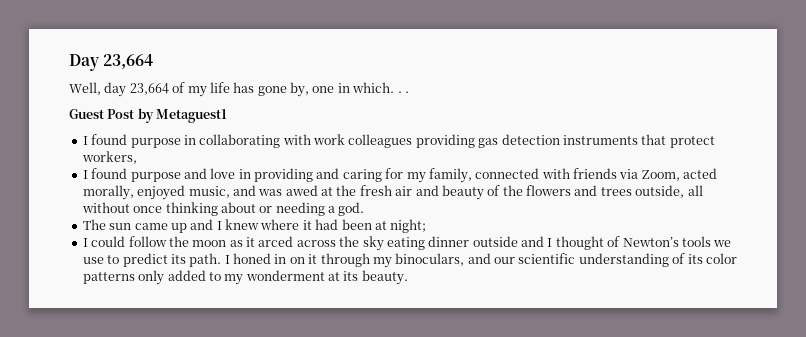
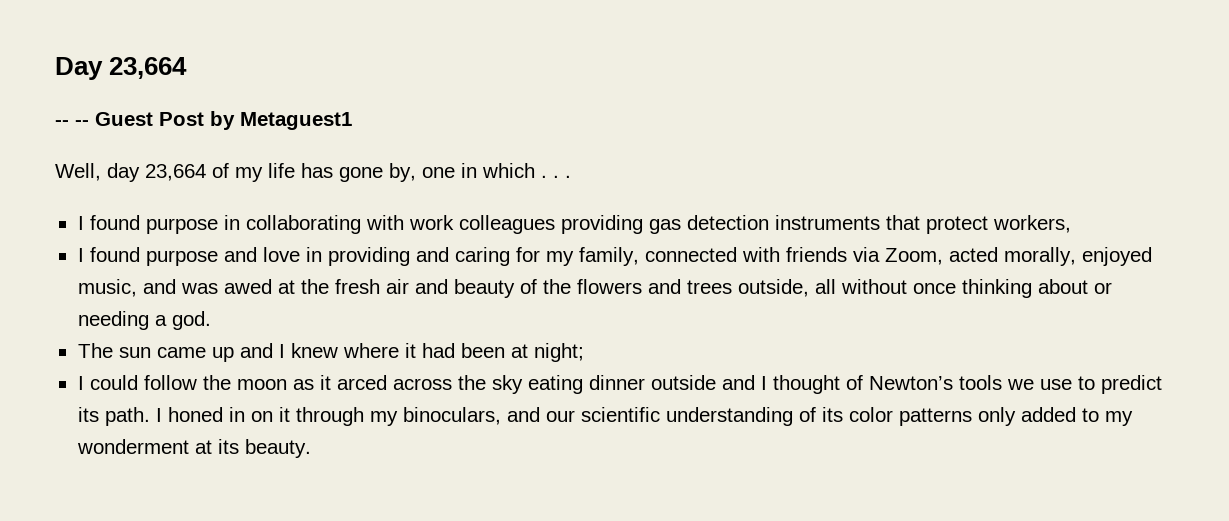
+ -- -- Guest Post by Metaguest1
- Well, day 23,664 of my life has gone by, one in which. . .
- Guest Post by Metaguest1
+ Well, day 23,664 of my life has gone by, one in which . . .

